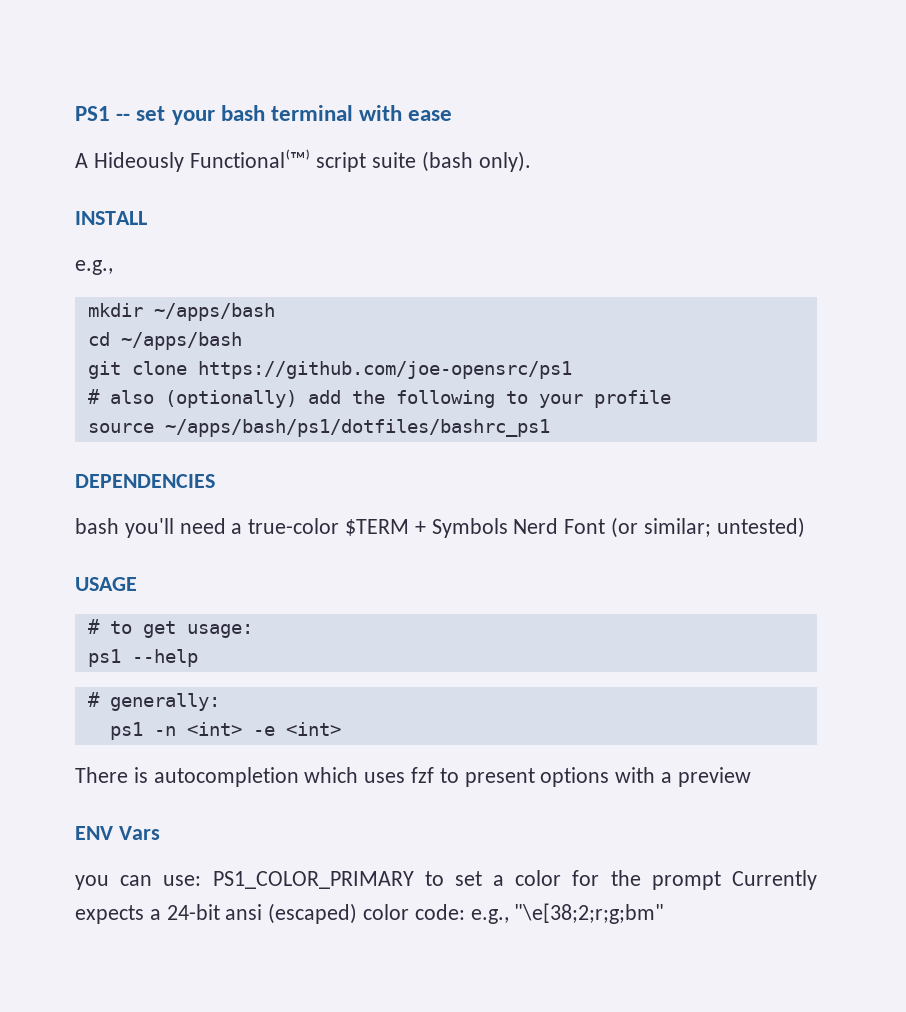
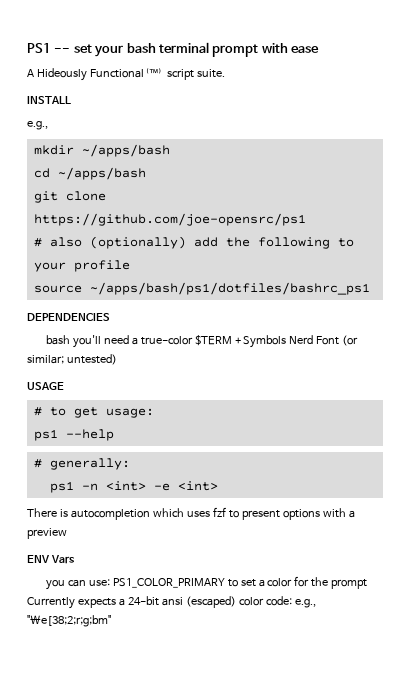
- PS1 -- set your bash terminal with ease
+ PS1 -- set your bash terminal prompt with ease
- A Hideously Functional⁽™⁾ script suite (bash only).
+ A Hideously Functional⁽™⁾ script suite.

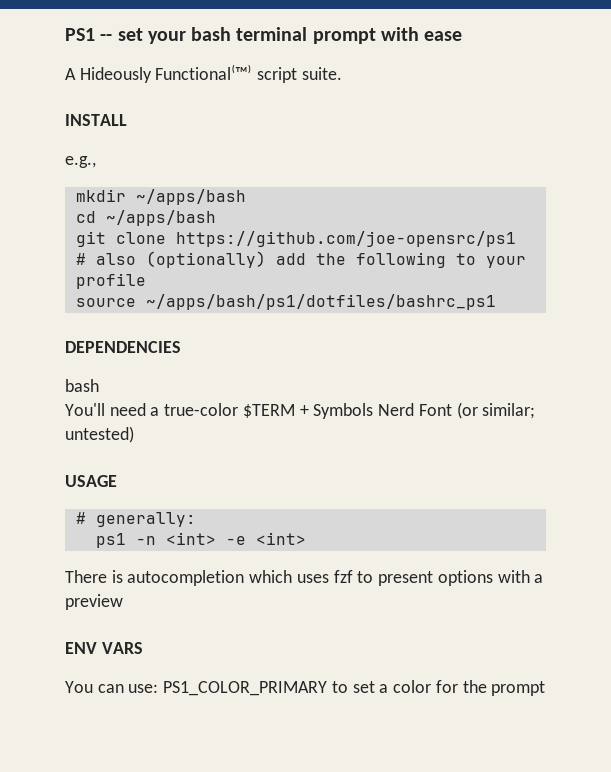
  DEPENDENCIES
- bash you'll need a true-color $TERM + Symbols Nerd Font (or similar; untested)
+ bash
+ You'll need a true-color $TERM + Symbols Nerd Font (or similar; untested)
- # to get usage:
- ps1 --help
- ENV Vars
- you can use: PS1_COLOR_PRIMARY to set a color for the prompt Currently expects a 24-bit ansi (escaped) color code: e.g., "\e[38;2;r;g;bm"
+ ENV VARS
+ You can use: PS1_COLOR_PRIMARY to set a color for the prompt

